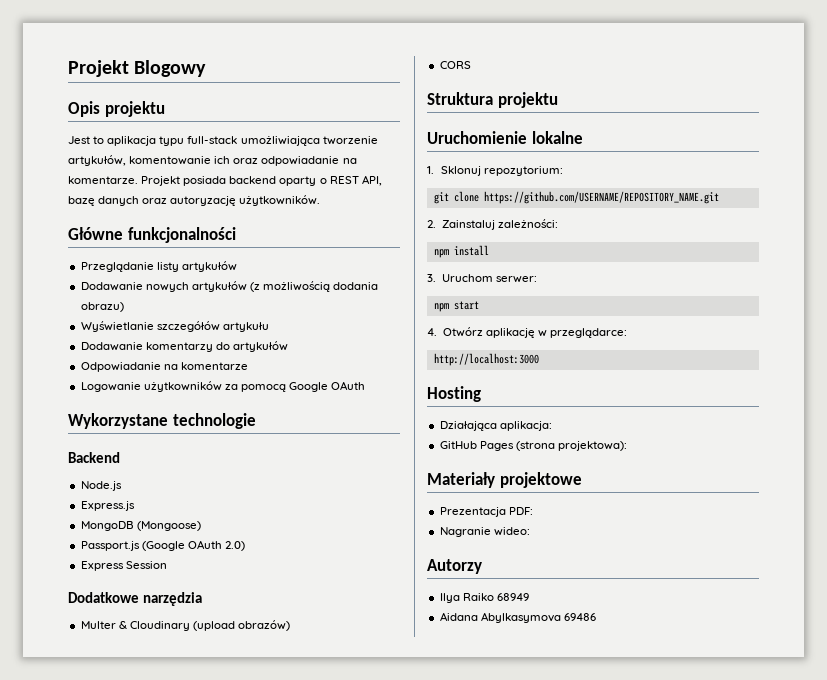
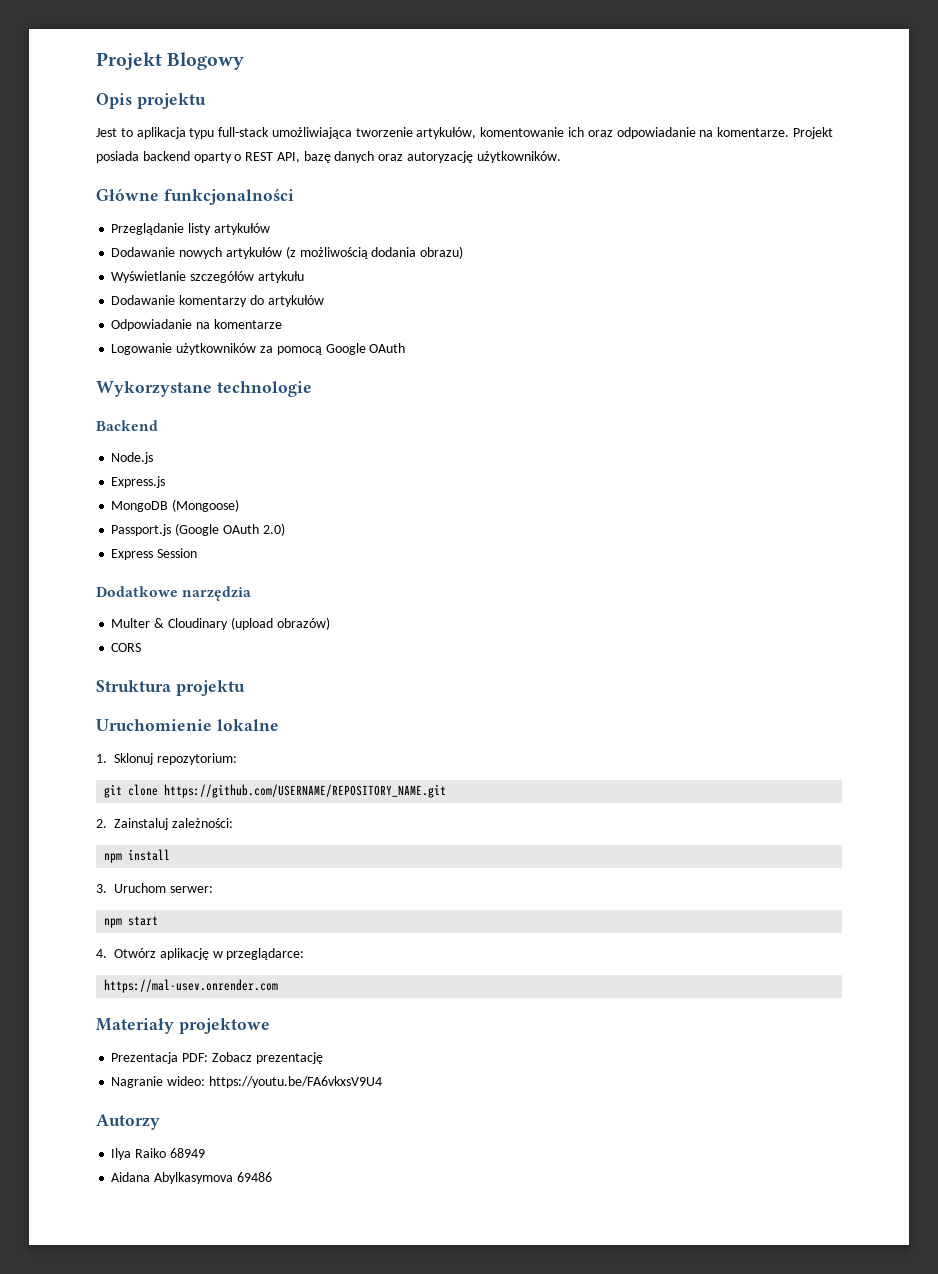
- http://localhost:3000
- Hosting
- Działająca aplikacja:
- GitHub Pages (strona projektowa):
+ https://mal-usev.onrender.com
- Prezentacja PDF:
+ Prezentacja PDF: Zobacz prezentację
- Nagranie wideo:
+ Nagranie wideo: https://youtu.be/FA6vkxsV9U4

